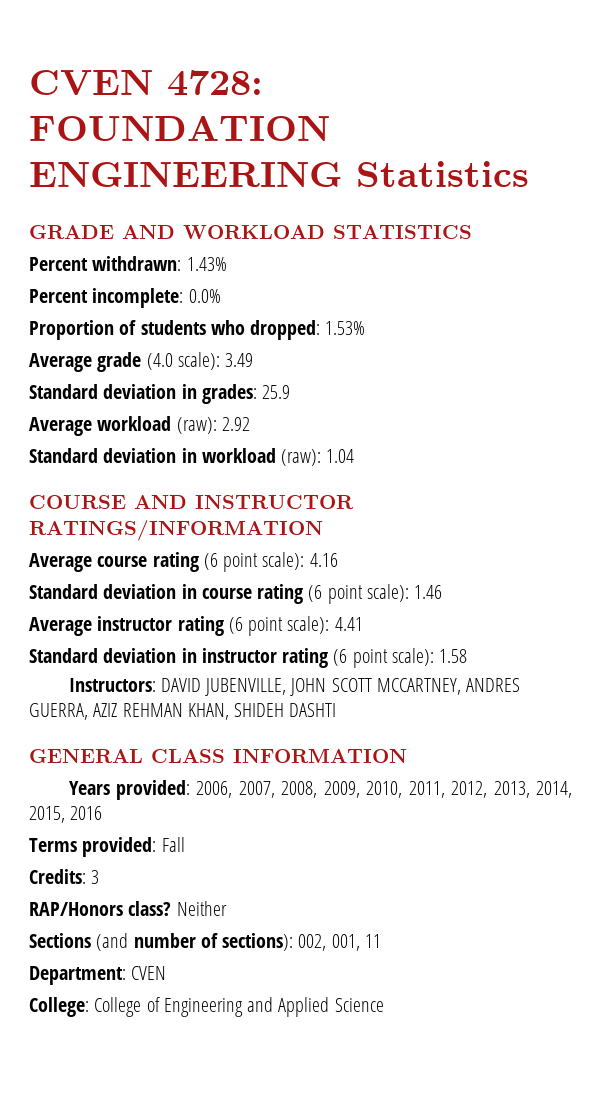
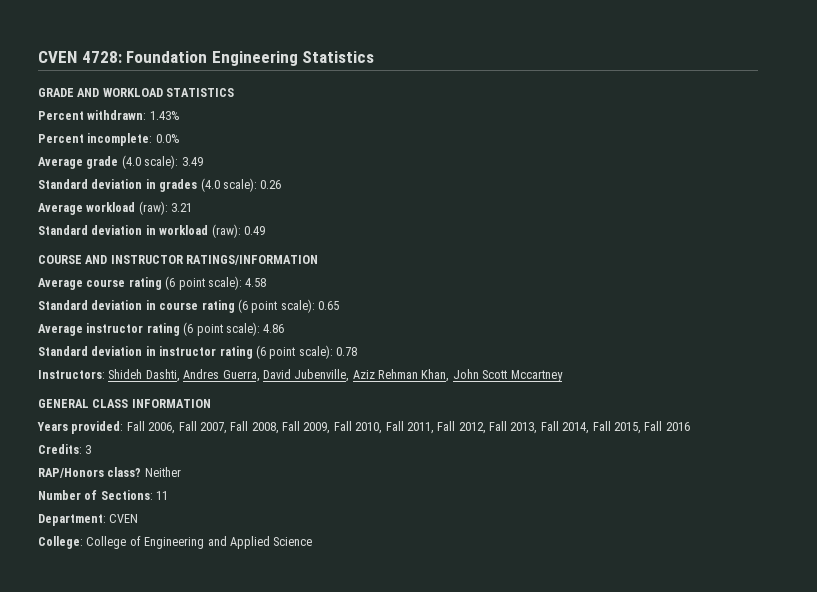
- CVEN 4728: FOUNDATION ENGINEERING Statistics
+ CVEN 4728: Foundation Engineering Statistics
- Proportion of students who dropped: 1.53%
- Standard deviation in grades: 25.9
+ Standard deviation in grades (4.0 scale): 0.26
- Average workload (raw): 2.92
+ Average workload (raw): 3.21
- Standard deviation in workload (raw): 1.04
+ Standard deviation in workload (raw): 0.49
- Average course rating (6 point scale): 4.16
+ Average course rating (6 point scale): 4.58
- Standard deviation in course rating (6 point scale): 1.46
+ Standard deviation in course rating (6 point scale): 0.65
- Average instructor rating (6 point scale): 4.41
+ Average instructor rating (6 point scale): 4.86
- Standard deviation in instructor rating (6 point scale): 1.58
+ Standard deviation in instructor rating (6 point scale): 0.78
- Instructors: DAVID JUBENVILLE, JOHN SCOTT MCCARTNEY, ANDRES GUERRA, AZIZ REHMAN KHAN, SHIDEH DASHTI
+ Instructors: Shideh Dashti, Andres Guerra, David Jubenville, Aziz Rehman Khan, John Scott Mccartney
- Years provided: 2006, 2007, 2008, 2009, 2010, 2011, 2012, 2013, 2014, 2015, 2016
- Terms provided: Fall
+ Years provided: Fall 2006, Fall 2007, Fall 2008, Fall 2009, Fall 2010, Fall 2011, Fall 2012, Fall 2013, Fall 2014, Fall 2015, Fall 2016
- Sections (and number of sections): 002, 001, 11
+ Number of Sections: 11

